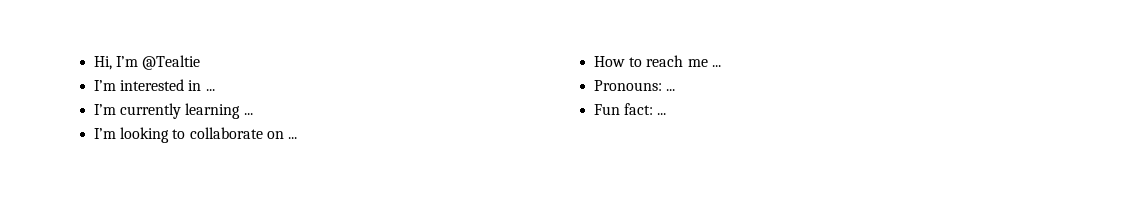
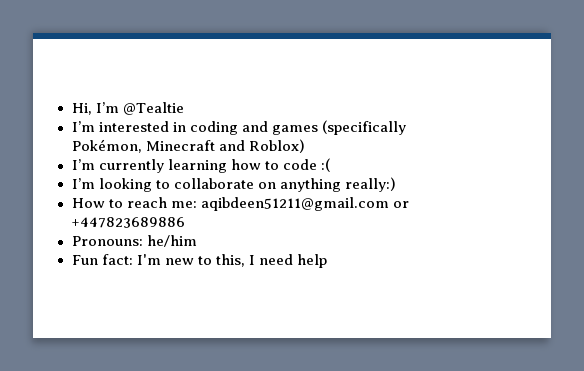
- I’m interested in ...
+ I’m interested in coding and games (specifically Pokémon, Minecraft and Roblox)
- I’m currently learning ...
+ I’m currently learning how to code :(
- I’m looking to collaborate on ...
+ I’m looking to collaborate on anything really:)
- How to reach me ...
+ How to reach me: aqibdeen51211@gmail.com or +447823689886
- Pronouns: ...
+ Pronouns: he/him
- Fun fact: ...
+ Fun fact: I'm new to this, I need help

